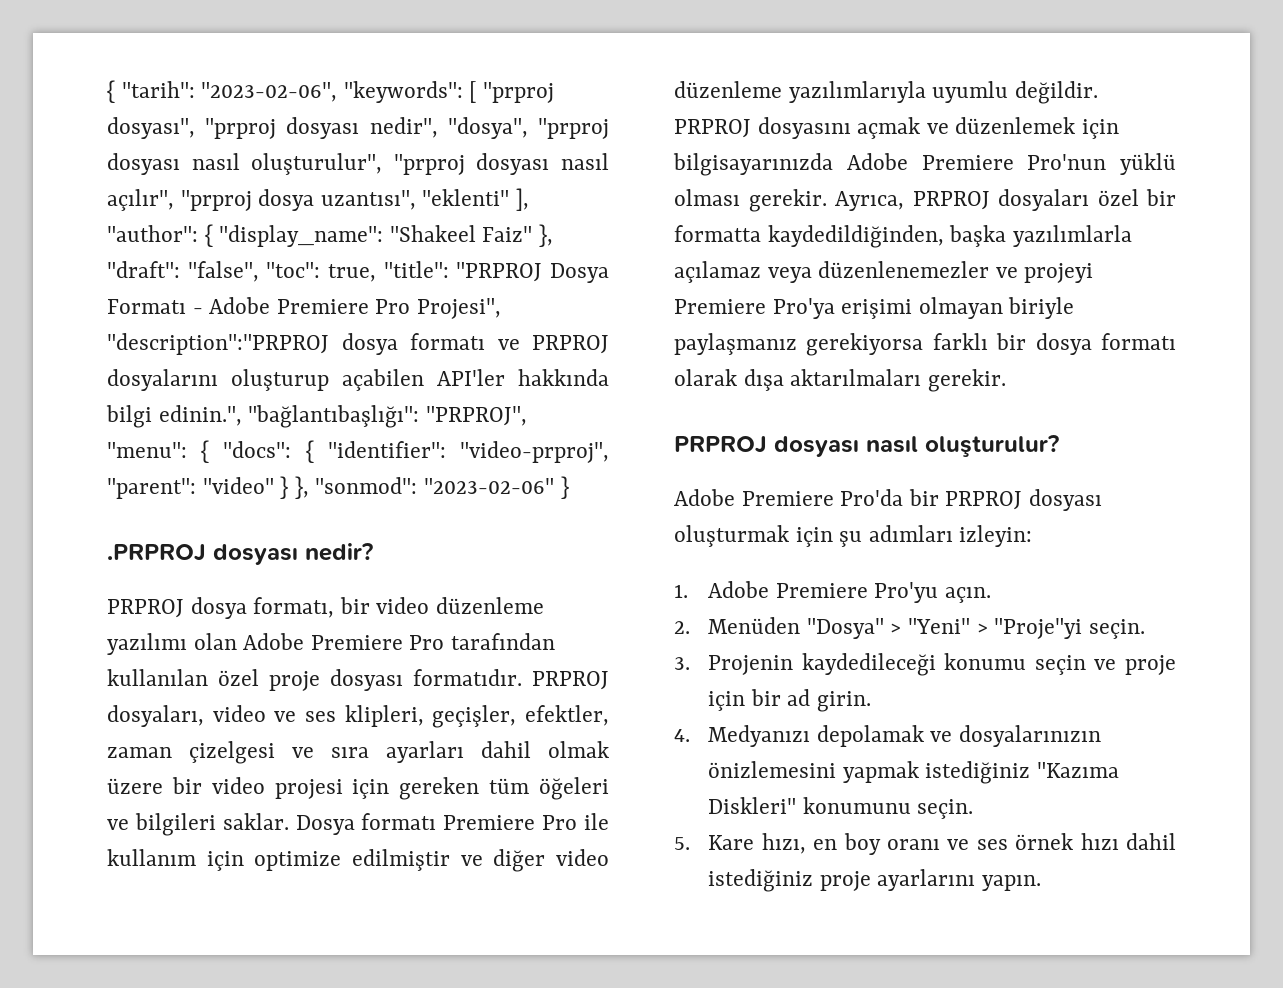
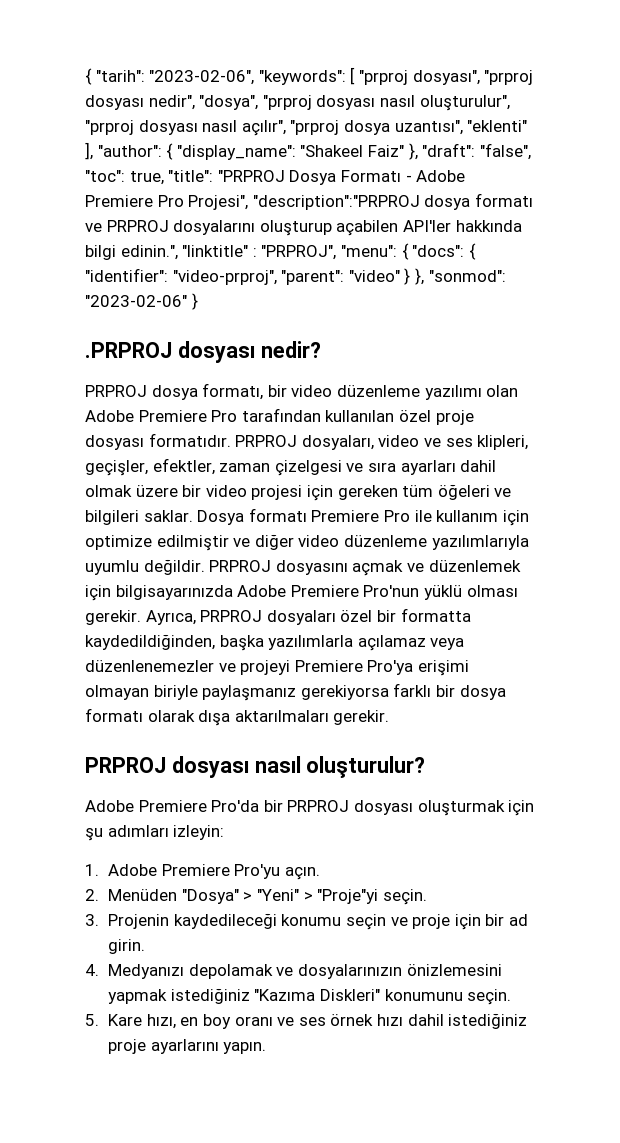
- "PRPROJ Dosya Formatı - Adobe Premiere Pro Projesi", "description":"PRPROJ dosya formatı ve PRPROJ dosyalarını oluşturup açabilen API'ler hakkında bilgi edinin.", "bağlantıbaşlığı":
+ "PRPROJ Dosya Formatı - Adobe Premiere Pro Projesi", "description":"PRPROJ dosya formatı ve PRPROJ dosyalarını oluşturup açabilen API'ler hakkında bilgi edinin.", "linktitle" :

